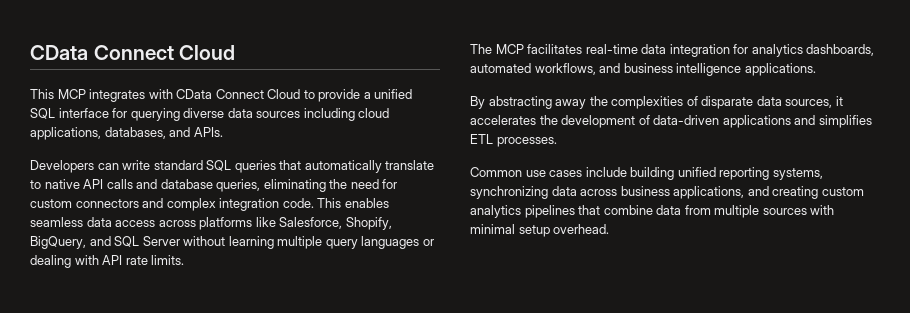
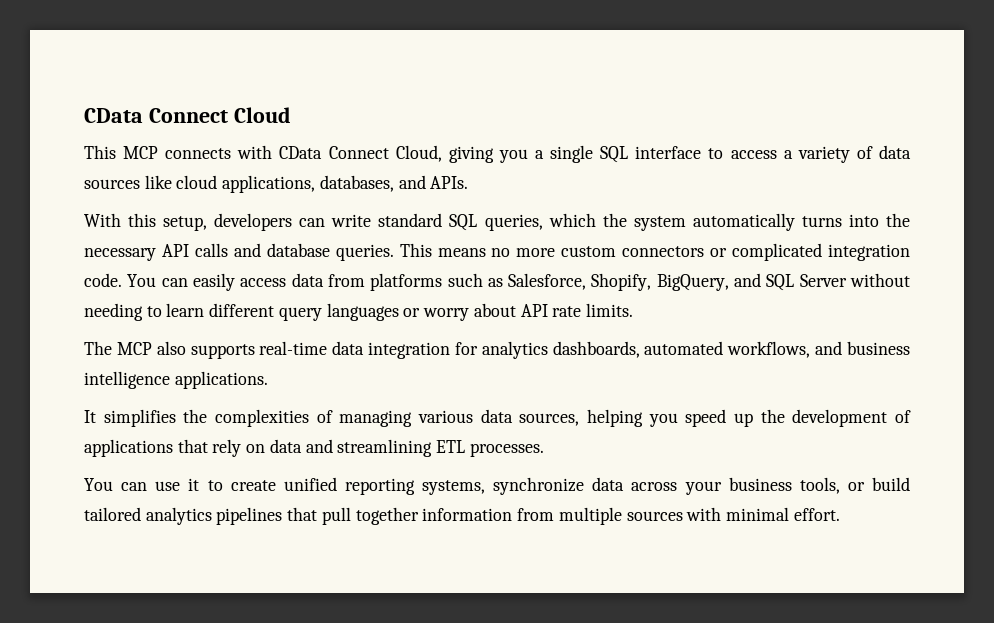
- This MCP integrates with CData Connect Cloud to provide a unified SQL interface for querying diverse data sources including cloud applications, databases, and APIs.
+ This MCP connects with CData Connect Cloud, giving you a single SQL interface to access a variety of data sources like cloud applications, databases, and APIs.
- Developers can write standard SQL queries that automatically translate to native API calls and database queries, eliminating the need for custom connectors and complex integration code. This enables seamless data access across platforms like Salesforce, Shopify, BigQuery, and SQL Server without learning multiple query languages or dealing with API rate limits.
+ With this setup, developers can write standard SQL queries, which the system automatically turns into the necessary API calls and database queries. This means no more custom connectors or complicated integration code. You can easily access data from platforms such as Salesforce, Shopify, BigQuery, and SQL Server without needing to learn different query languages or worry about API rate limits.
- The MCP facilitates real-time data integration for analytics dashboards, automated workflows, and business intelligence applications.
+ The MCP also supports real-time data integration for analytics dashboards, automated workflows, and business intelligence applications.
- By abstracting away the complexities of disparate data sources, it accelerates the development of data-driven applications and simplifies ETL processes.
- Common use cases include building unified reporting systems, synchronizing data across business applications, and creating custom analytics pipelines that combine data from multiple sources with minimal setup overhead.
+ It simplifies the complexities of managing various data sources, helping you speed up the development of applications that rely on data and streamlining ETL processes.
+ You can use it to create unified reporting systems, synchronize data across your business tools, or build tailored analytics pipelines that pull together information from multiple sources with minimal effort.

